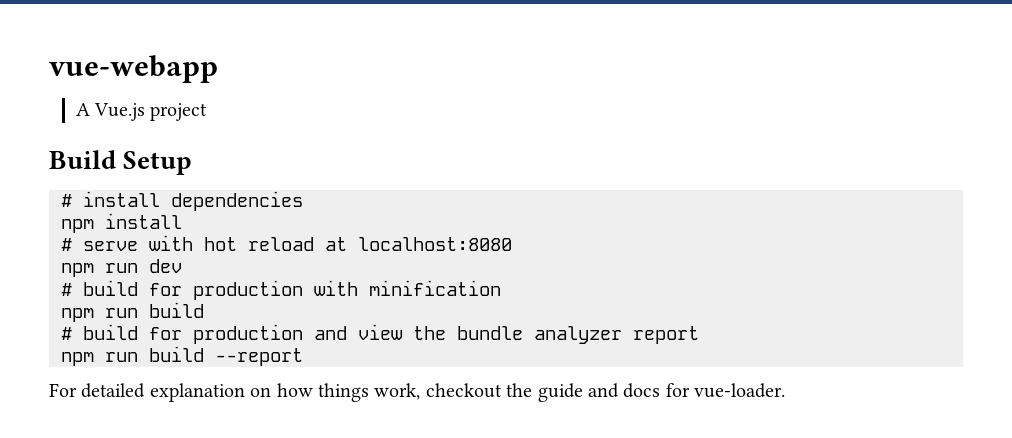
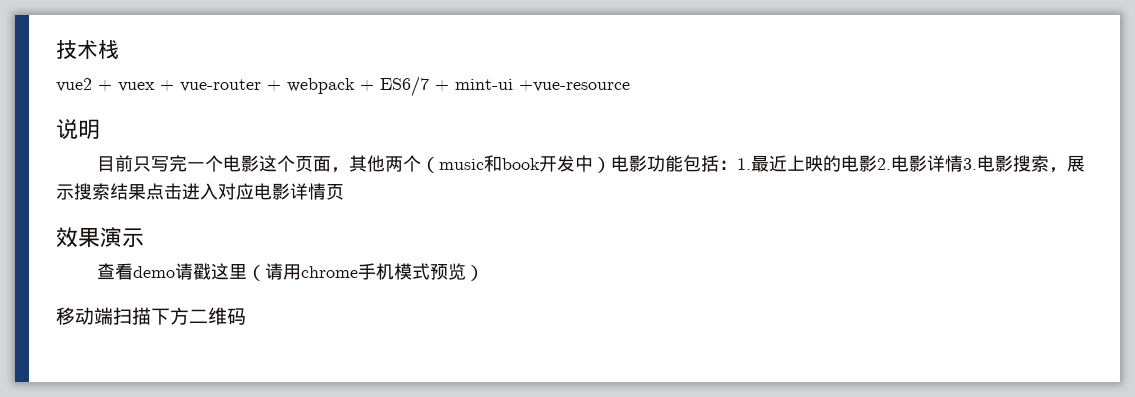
- vue-webapp
- A Vue.js project
- Build Setup
- # install dependencies
- npm install
- # serve with hot reload at localhost:8080
- npm run dev
- # build for production with minification
- npm run build
- # build for production and view the bundle analyzer report
- npm run build --report
- For detailed explanation on how things work, checkout the guide and docs for vue-loader.
+ 技术栈
+ vue2 + vuex + vue-router + webpack + ES6/7 + mint-ui +vue-resource
+ 说明
+ 目前只写完一个电影这个页面，其他两个（music和book开发中）电影功能包括：1.最近上映的电影2.电影详情3.电影搜索，展示搜索结果点击进入对应电影详情页
+ 效果演示
+ 查看demo请戳这里（请用chrome手机模式预览）
+ 移动端扫描下方二维码

